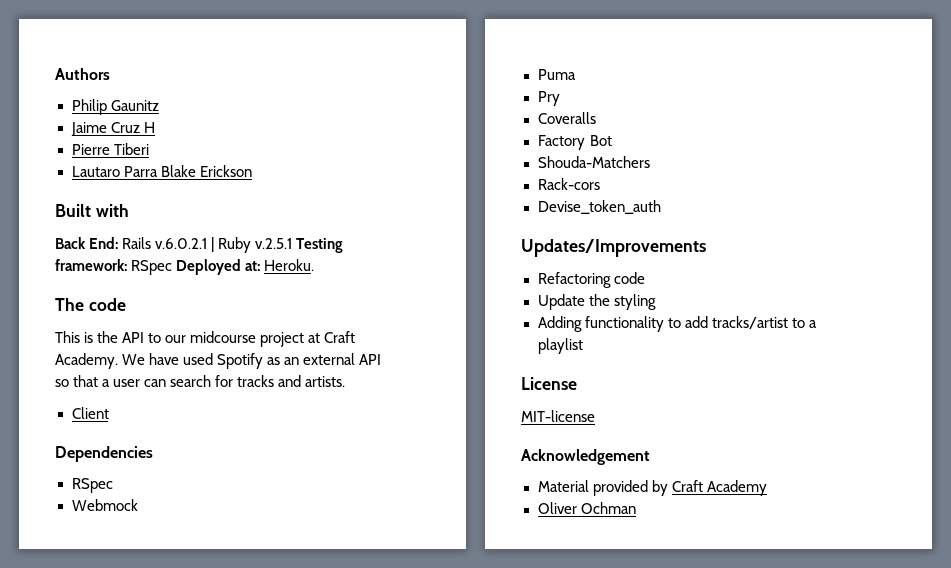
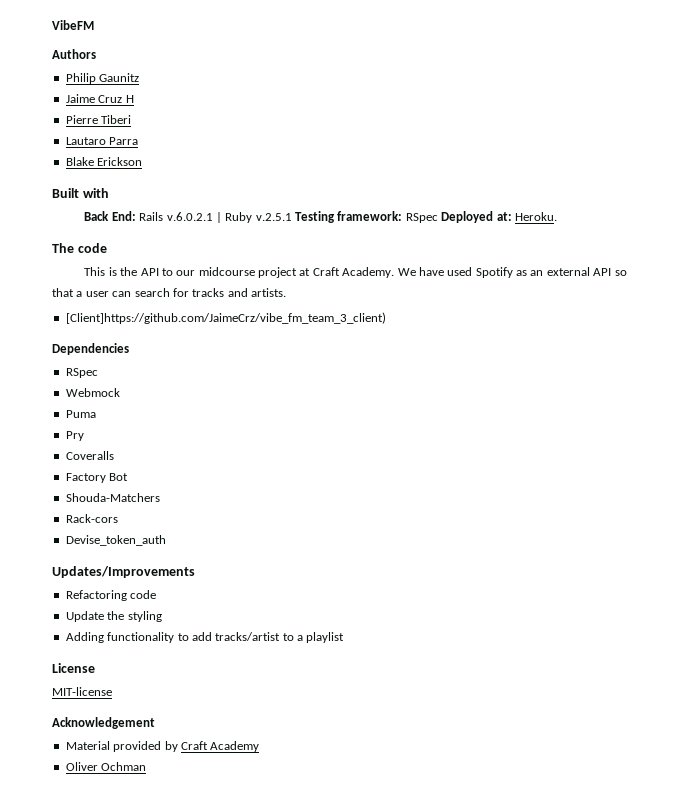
+ VibeFM
- Lautaro Parra Blake Erickson
+ Lautaro Parra
+ Blake Erickson
- Client
+ [Client]https://github.com/JaimeCrz/vibe_fm_team_3_client)

